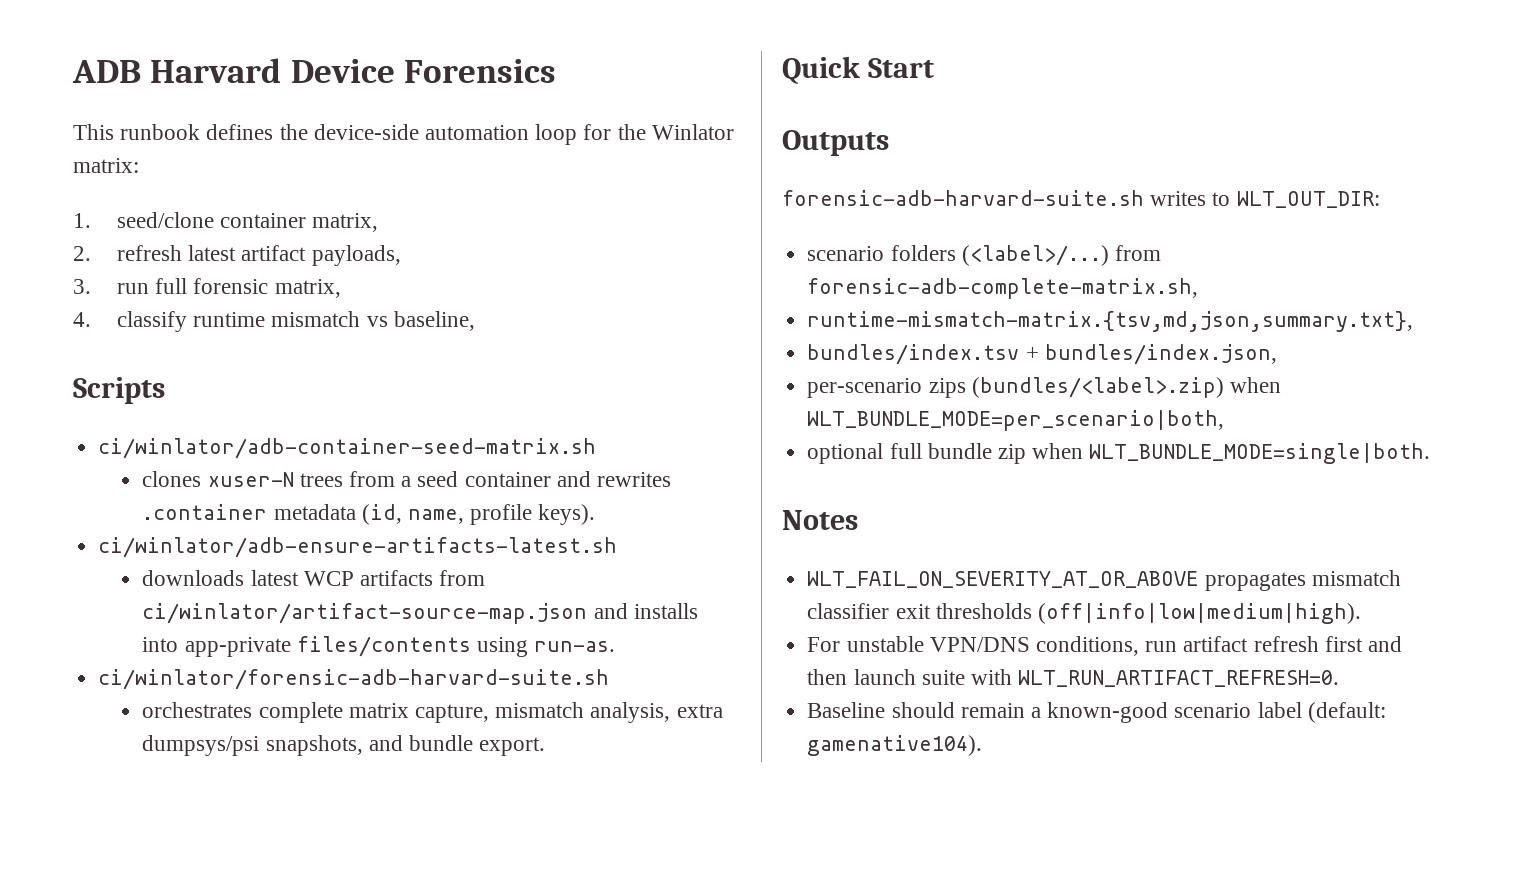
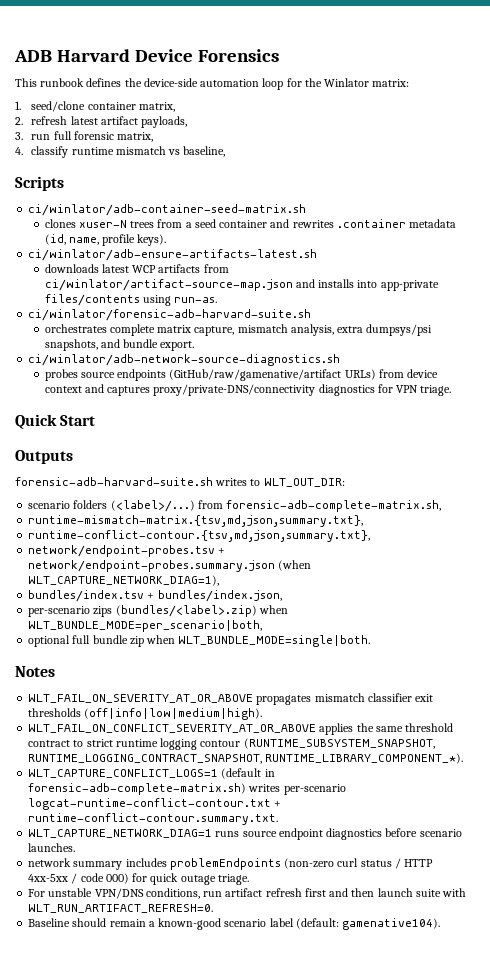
+ ci/winlator/adb-network-source-diagnostics.sh
+ probes source endpoints (GitHub/raw/gamenative/artifact URLs) from device context and captures proxy/private-DNS/connectivity diagnostics for VPN triage.
+ runtime-conflict-contour.{tsv,md,json,summary.txt},
+ network/endpoint-probes.tsv + network/endpoint-probes.summary.json (when WLT_CAPTURE_NETWORK_DIAG=1),
+ WLT_FAIL_ON_CONFLICT_SEVERITY_AT_OR_ABOVE applies the same threshold contract to strict runtime logging contour (RUNTIME_SUBSYSTEM_SNAPSHOT, RUNTIME_LOGGING_CONTRACT_SNAPSHOT, RUNTIME_LIBRARY_COMPONENT_*).
+ WLT_CAPTURE_CONFLICT_LOGS=1 (default in forensic-adb-complete-matrix.sh) writes per-scenario logcat-runtime-conflict-contour.txt + runtime-conflict-contour.summary.txt.
+ WLT_CAPTURE_NETWORK_DIAG=1 runs source endpoint diagnostics before scenario launches.
+ network summary includes problemEndpoints (non-zero curl status / HTTP 4xx-5xx / code 000) for quick outage triage.

